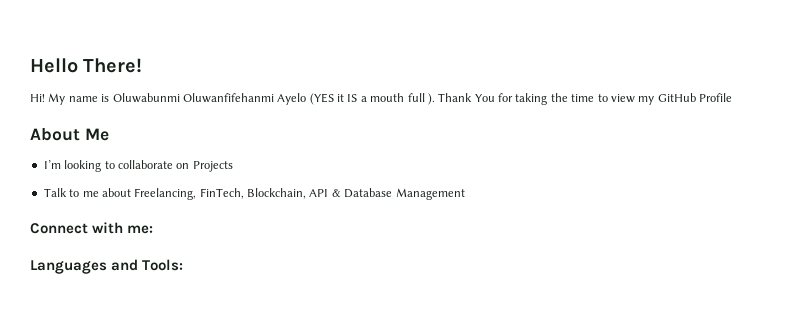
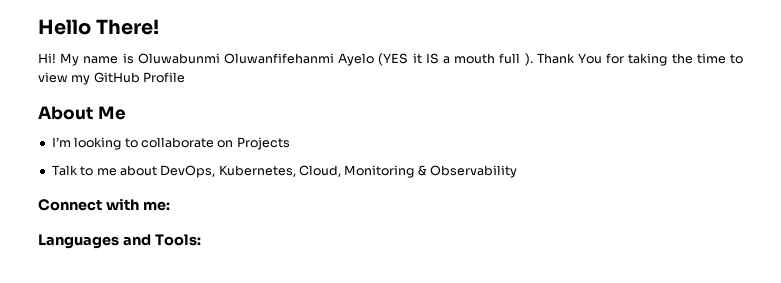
- Talk to me about Freelancing, FinTech, Blockchain, API & Database Management
+ Talk to me about DevOps, Kubernetes, Cloud, Monitoring & Observability

